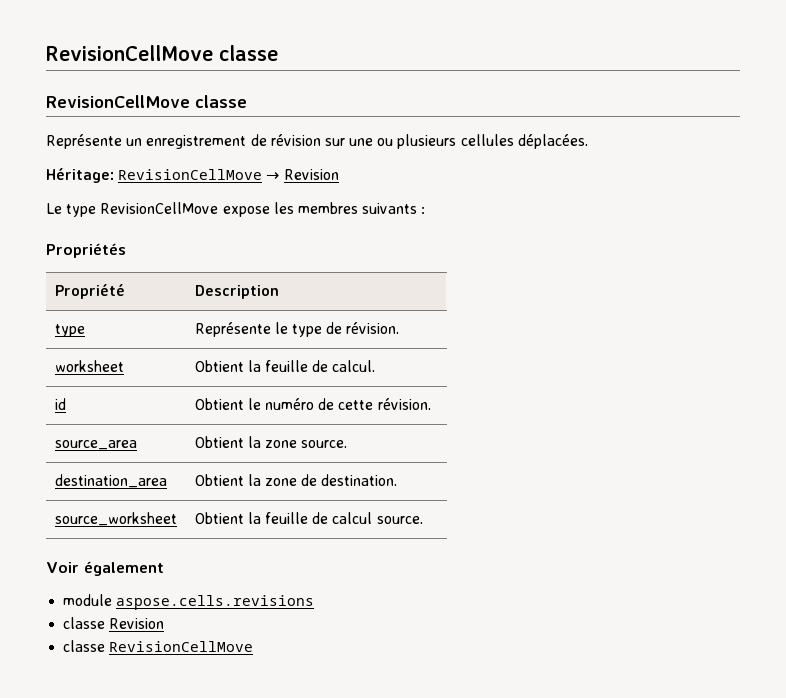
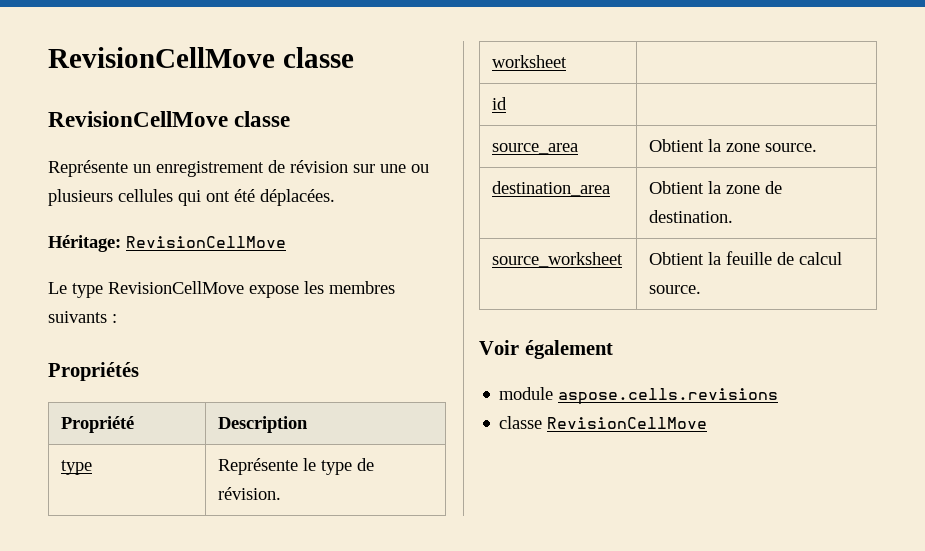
- Représente un enregistrement de révision sur une ou plusieurs cellules déplacées.
+ Représente un enregistrement de révision sur une ou plusieurs cellules qui ont été déplacées.
- Héritage: RevisionCellMove → Revision
+ Héritage: RevisionCellMove
- worksheet | Obtient la feuille de calcul.
- id | Obtient le numéro de cette révision.
+ worksheet |
+ id |
- classe Revision

